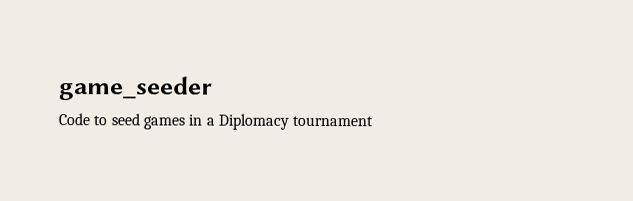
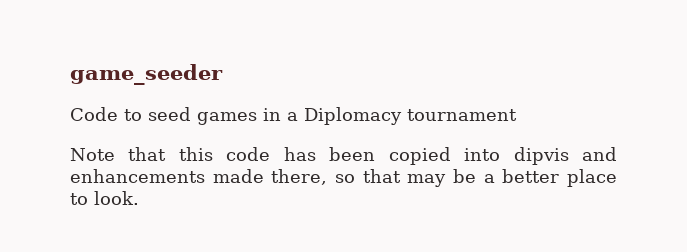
+ Note that this code has been copied into dipvis and enhancements made there, so that may be a better place to look.

